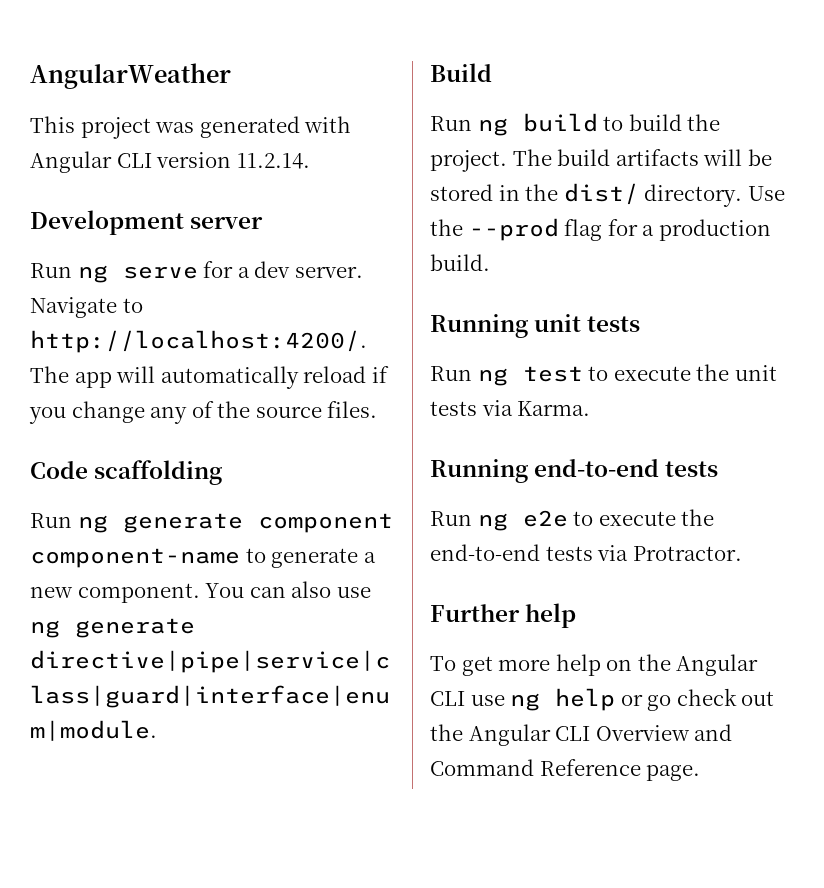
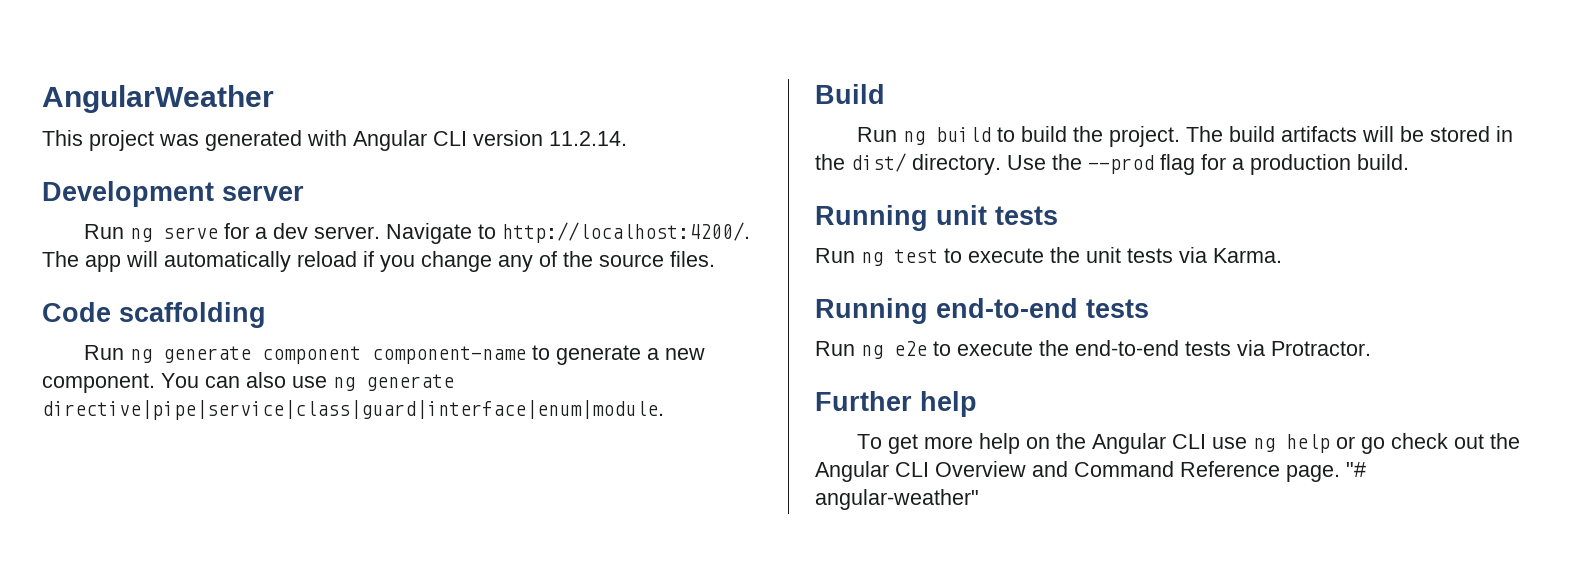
+ "# angular-weather"

